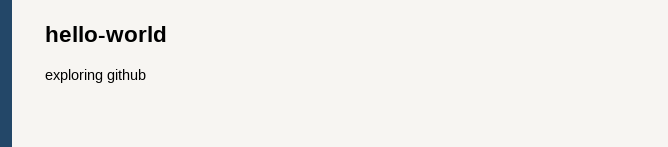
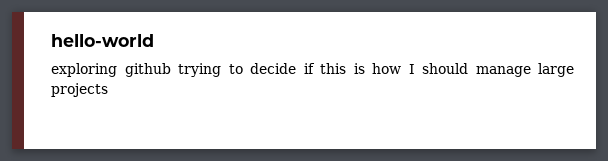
- exploring github
+ exploring github trying to decide if this is how I should manage large projects

